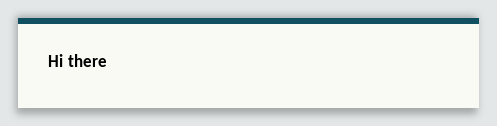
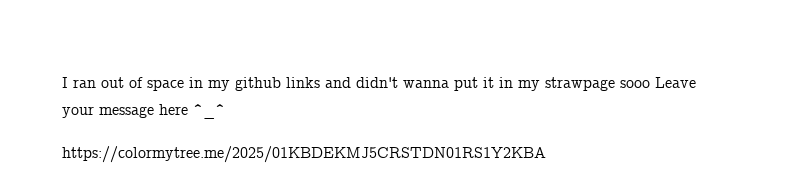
- Hi there
+ I ran out of space in my github links and didn't wanna put it in my strawpage sooo Leave your message here ^_^
+ https://colormytree.me/2025/01KBDEKMJ5CRSTDN01RS1Y2KBA

